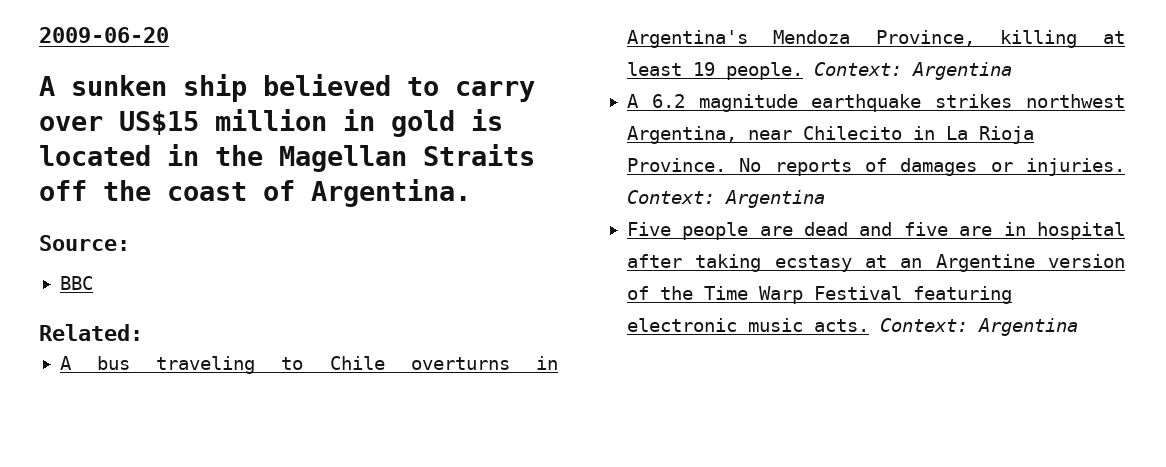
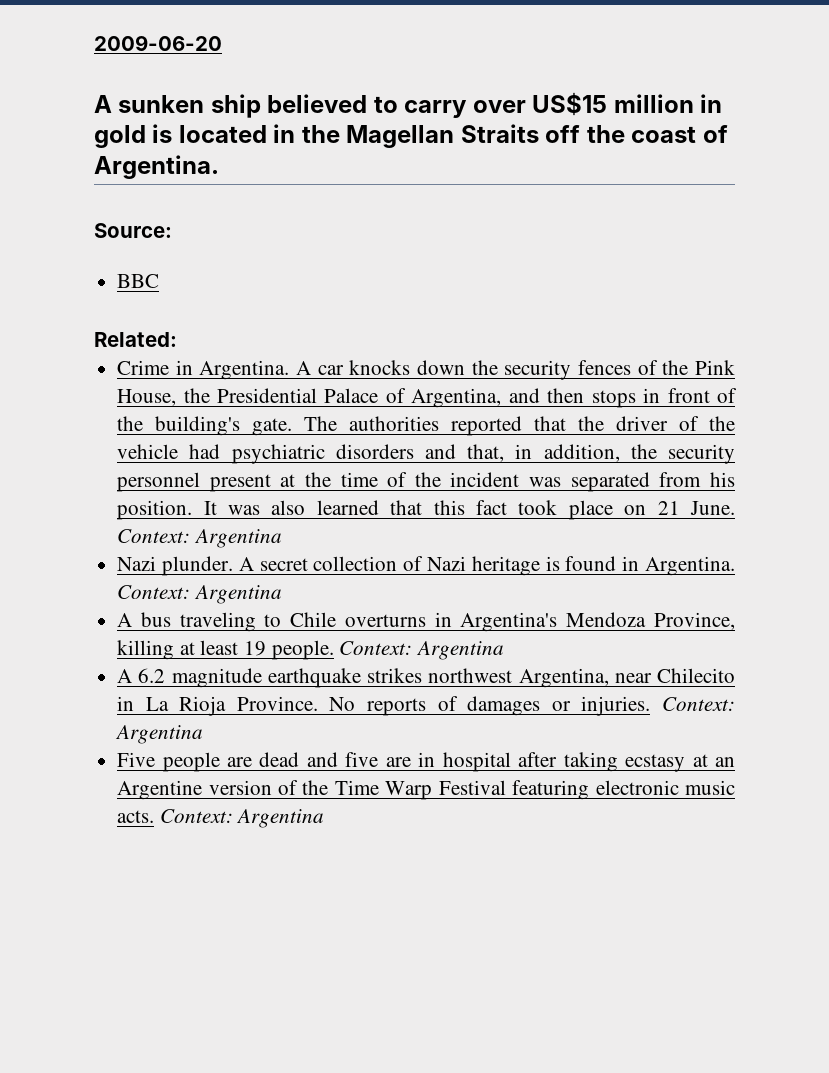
+ Crime in Argentina. A car knocks down the security fences of the Pink House, the Presidential Palace of Argentina, and then stops in front of the building's gate. The authorities reported that the driver of the vehicle had psychiatric disorders and that, in addition, the security personnel present at the time of the incident was separated from his position. It was also learned that this fact took place on 21 June. Context: Argentina
+ Nazi plunder. A secret collection of Nazi heritage is found in Argentina. Context: Argentina

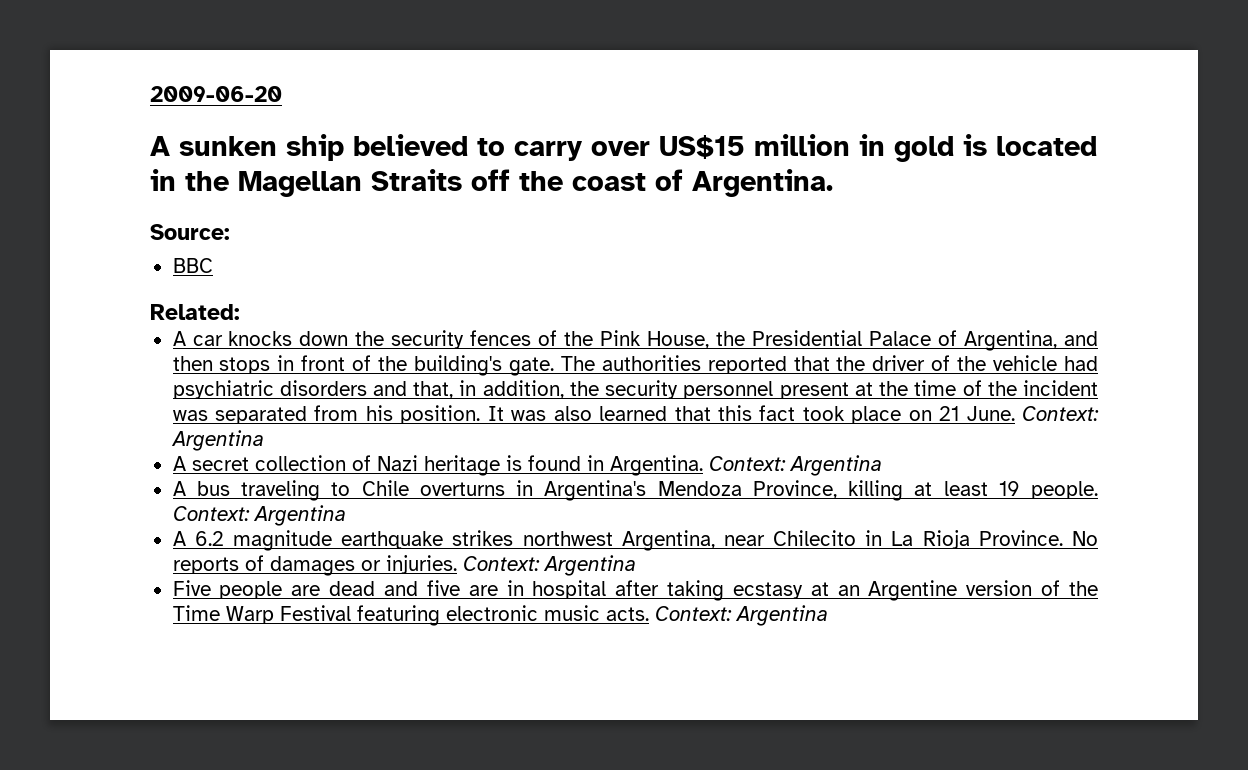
- Crime in Argentina.
- Nazi plunder.

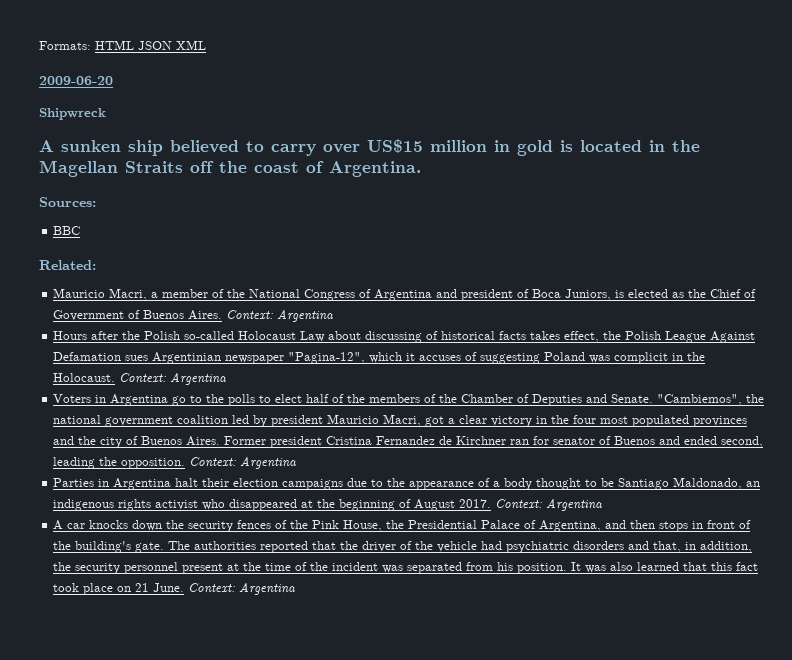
+ Formats: HTML JSON XML
+ Shipwreck
- Source:
+ Sources:
+ Mauricio Macri, a member of the National Congress of Argentina and president of Boca Juniors, is elected as the Chief of Government of Buenos Aires. Context: Argentina
+ Hours after the Polish so-called Holocaust Law about discussing of historical facts takes effect, the Polish League Against Defamation sues Argentinian newspaper "Pagina-12", which it accuses of suggesting Poland was complicit in the Holocaust. Context: Argentina
+ Voters in Argentina go to the polls to elect half of the members of the Chamber of Deputies and Senate. "Cambiemos", the national government coalition led by president Mauricio Macri, got a clear victory in the four most populated provinces and the city of Buenos Aires. Former president Cristina Fernandez de Kirchner ran for senator of Buenos and ended second, leading the opposition. Context: Argentina
+ Parties in Argentina halt their election campaigns due to the appearance of a body thought to be Santiago Maldonado, an indigenous rights activist who disappeared at the beginning of August 2017. Context: Argentina
- A secret collection of Nazi heritage is found in Argentina. Context: Argentina
- A bus traveling to Chile overturns in Argentina's Mendoza Province, killing at least 19 people. Context: Argentina
- A 6.2 magnitude earthquake strikes northwest Argentina, near Chilecito in La Rioja Province. No reports of damages or injuries. Context: Argentina
- Five people are dead and five are in hospital after taking ecstasy at an Argentine version of the Time Warp Festival featuring electronic music acts. Context: Argentina

